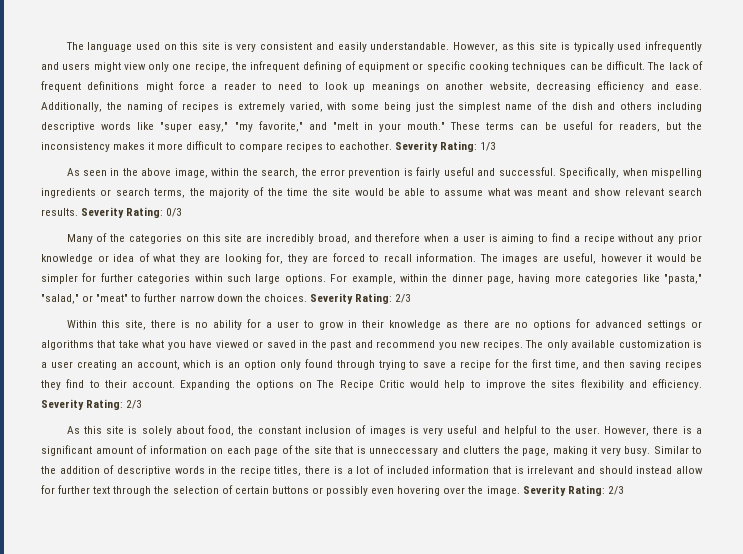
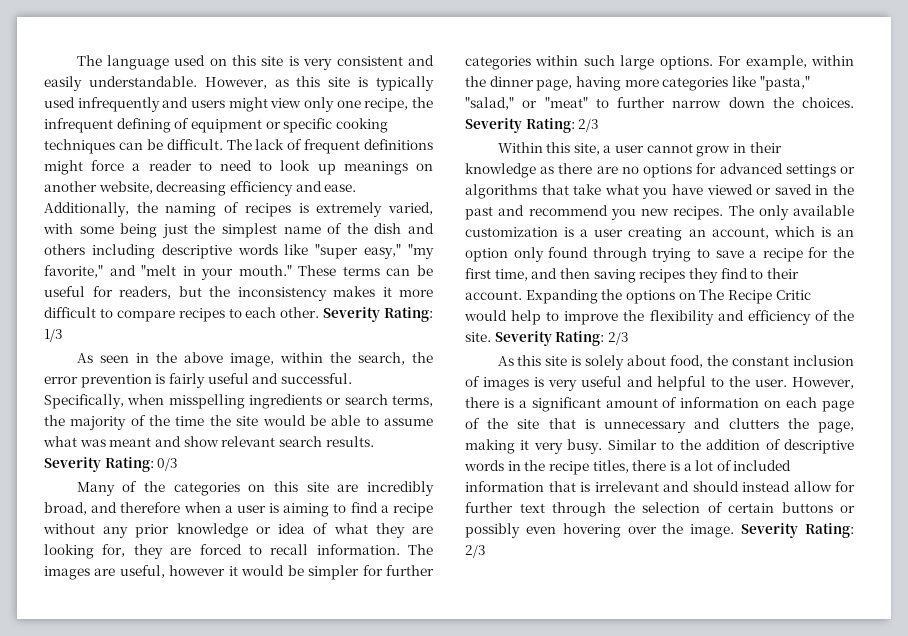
- These terms can be useful for readers, but the inconsistency makes it more difficult to compare recipes to eachother.
+ These terms can be useful for readers, but the inconsistency makes it more difficult to compare recipes to each other.
- Specifically, when mispelling ingredients or search terms, the majority of the time the site would be able to assume what was meant and show relevant search results.
+ Specifically, when misspelling ingredients or search terms, the majority of the time the site would be able to assume what was meant and show relevant search results.
- Within this site, there is no ability for a user to grow in their knowledge as there are no options for advanced settings or algorithms that take what you have viewed or saved in the past and recommend you new recipes.
+ Within this site, a user cannot grow in their knowledge as there are no options for advanced settings or algorithms that take what you have viewed or saved in the past and recommend you new recipes.
- Expanding the options on The Recipe Critic would help to improve the sites flexibility and efficiency.
+ Expanding the options on The Recipe Critic would help to improve the flexibility and efficiency of the site.
- However, there is a significant amount of information on each page of the site that is unneccessary and clutters the page, making it very busy.
+ However, there is a significant amount of information on each page of the site that is unnecessary and clutters the page, making it very busy.

